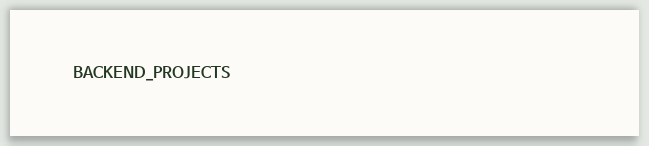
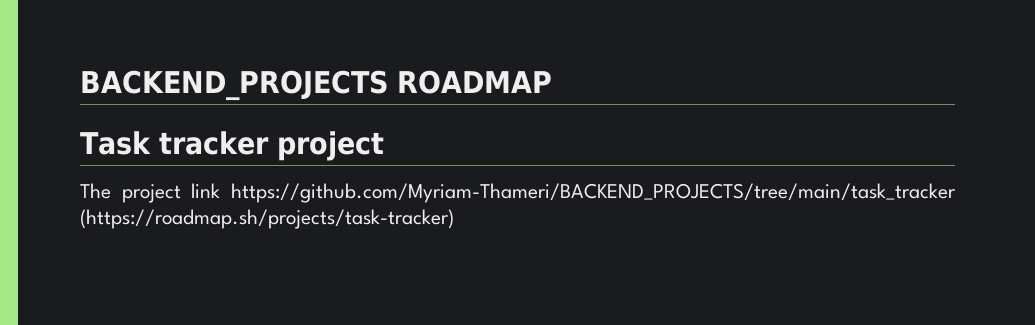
- BACKEND_PROJECTS
+ BACKEND_PROJECTS ROADMAP
+ Task tracker project
+ The project link https://github.com/Myriam-Thameri/BACKEND_PROJECTS/tree/main/task_tracker (https://roadmap.sh/projects/task-tracker)

